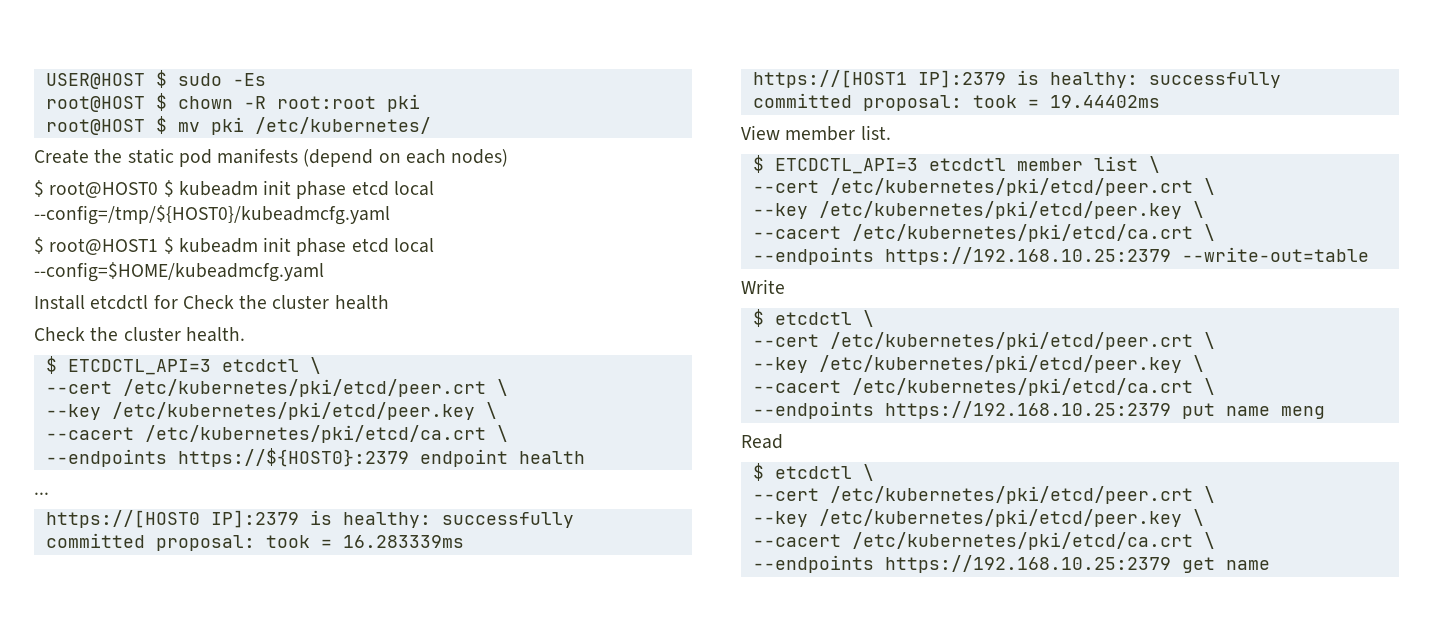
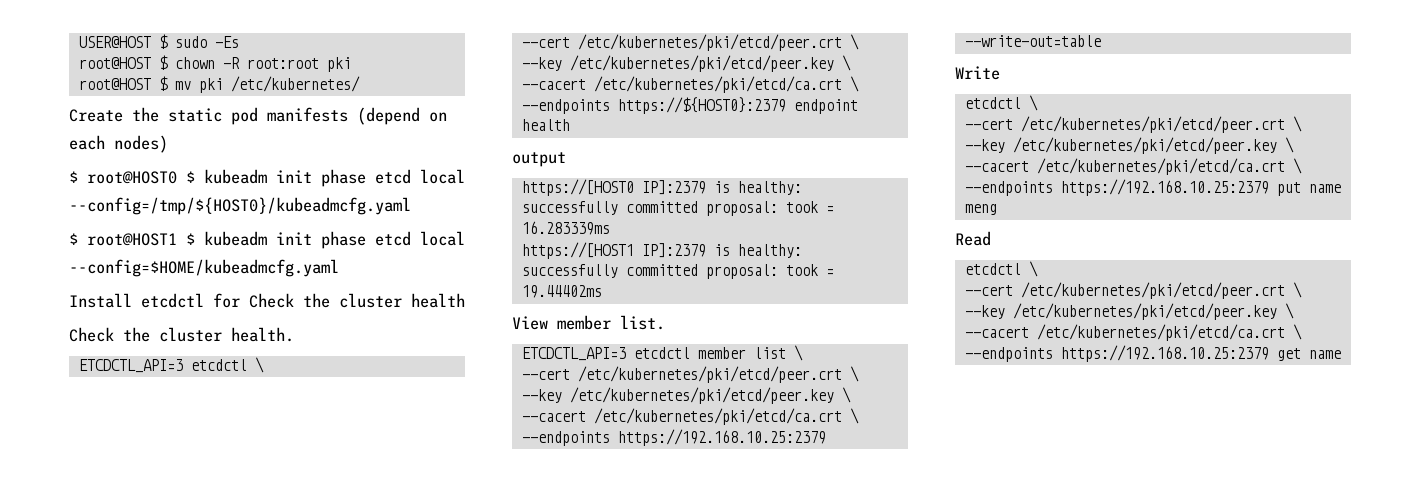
- $ ETCDCTL_API=3 etcdctl \
+ ETCDCTL_API=3 etcdctl \
- ...
+ output
- $ ETCDCTL_API=3 etcdctl member list \
+ ETCDCTL_API=3 etcdctl member list \
  Write
- $ etcdctl \
+ etcdctl \
  Read
- $ etcdctl \
+ etcdctl \

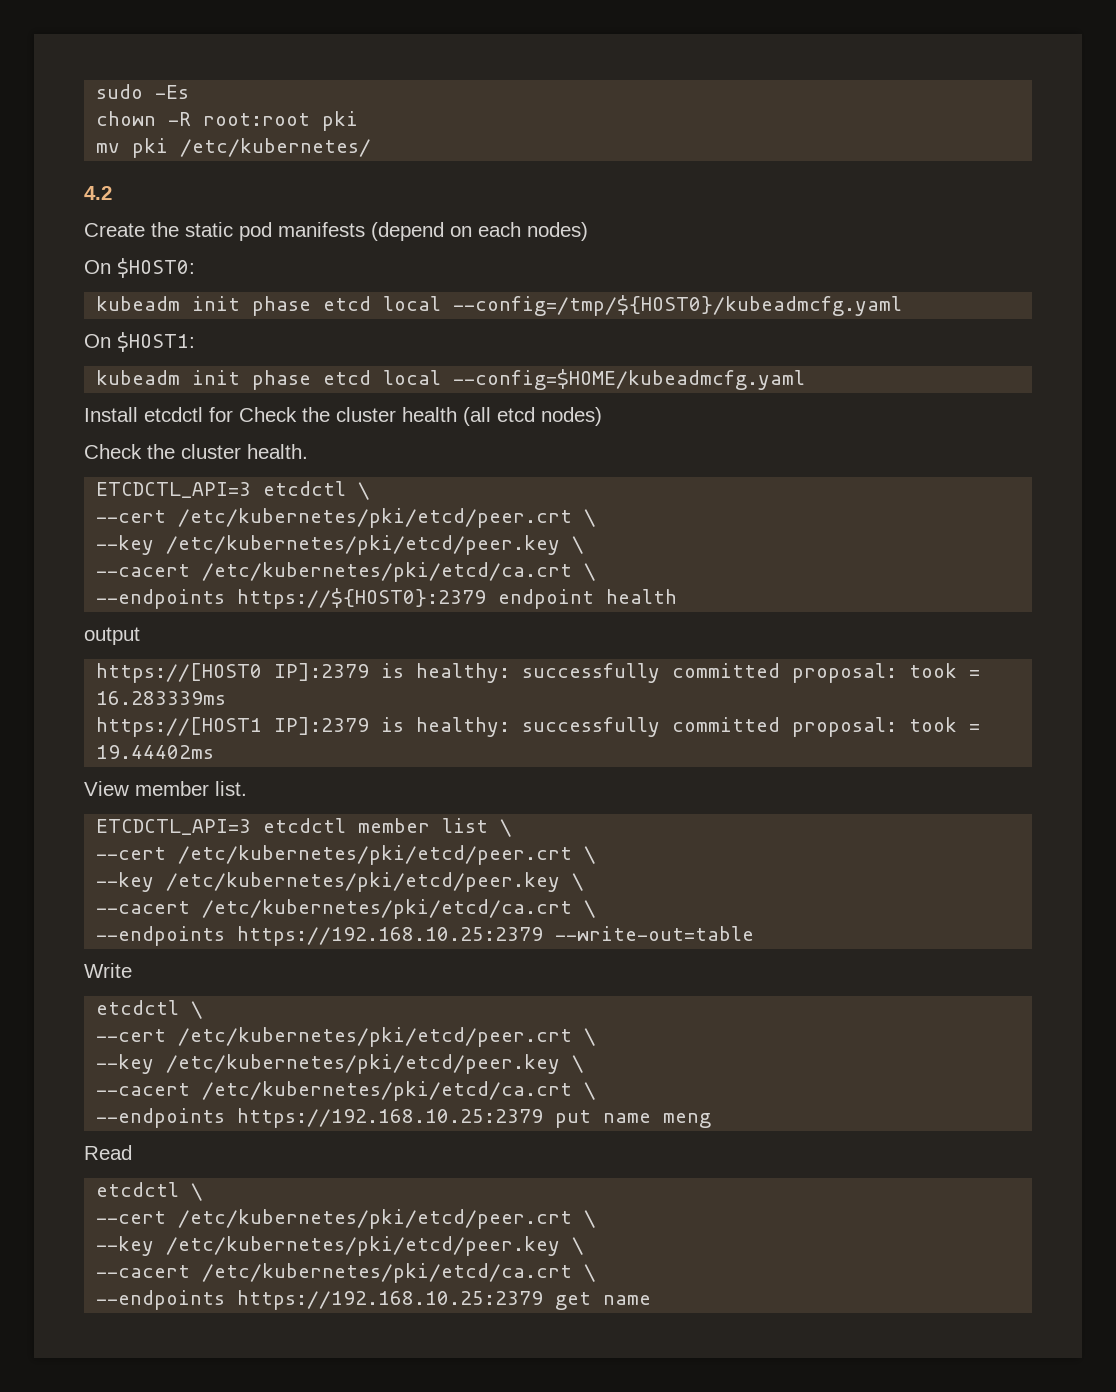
- USER@HOST $ sudo -Es
+ sudo -Es
- root@HOST $ chown -R root:root pki
+ chown -R root:root pki
- root@HOST $ mv pki /etc/kubernetes/
+ mv pki /etc/kubernetes/
+ 4.2
- $ root@HOST0 $ kubeadm init phase etcd local --config=/tmp/${HOST0}/kubeadmcfg.yaml
+ On $HOST0:
+ kubeadm init phase etcd local --config=/tmp/${HOST0}/kubeadmcfg.yaml
- $ root@HOST1 $ kubeadm init phase etcd local --config=$HOME/kubeadmcfg.yaml
+ On $HOST1:
+ kubeadm init phase etcd local --config=$HOME/kubeadmcfg.yaml
- Install etcdctl for Check the cluster health
+ Install etcdctl for Check the cluster health (all etcd nodes)

